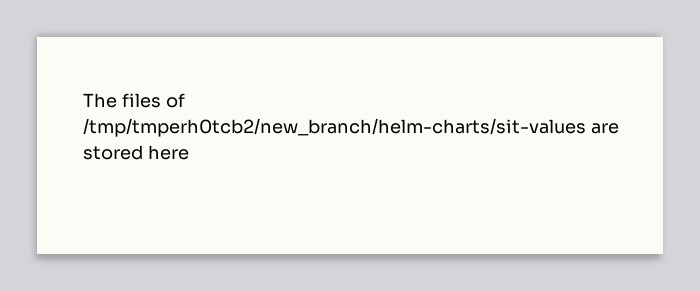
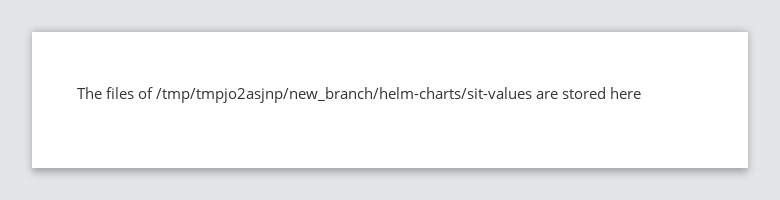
- The files of /tmp/tmperh0tcb2/new_branch/helm-charts/sit-values are stored here
+ The files of /tmp/tmpjo2asjnp/new_branch/helm-charts/sit-values are stored here

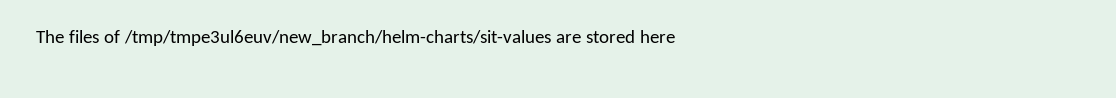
- The files of /tmp/tmpjo2asjnp/new_branch/helm-charts/sit-values are stored here
+ The files of /tmp/tmpe3ul6euv/new_branch/helm-charts/sit-values are stored here

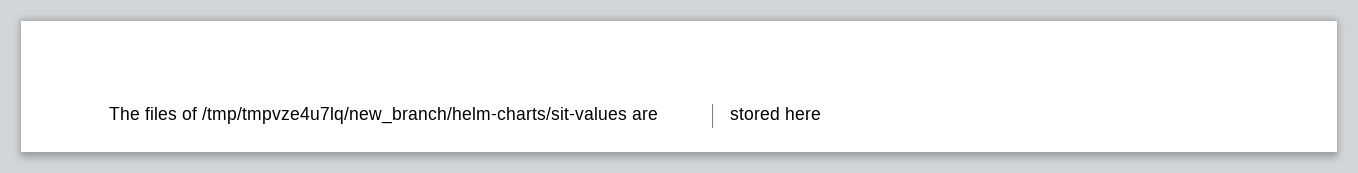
- The files of /tmp/tmpe3ul6euv/new_branch/helm-charts/sit-values are stored here
+ The files of /tmp/tmpvze4u7lq/new_branch/helm-charts/sit-values are stored here

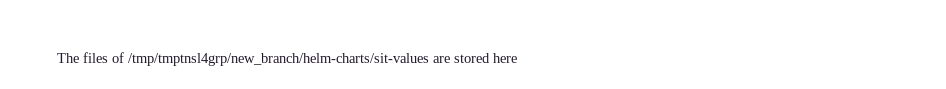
- The files of /tmp/tmpvze4u7lq/new_branch/helm-charts/sit-values are stored here
+ The files of /tmp/tmptnsl4grp/new_branch/helm-charts/sit-values are stored here

